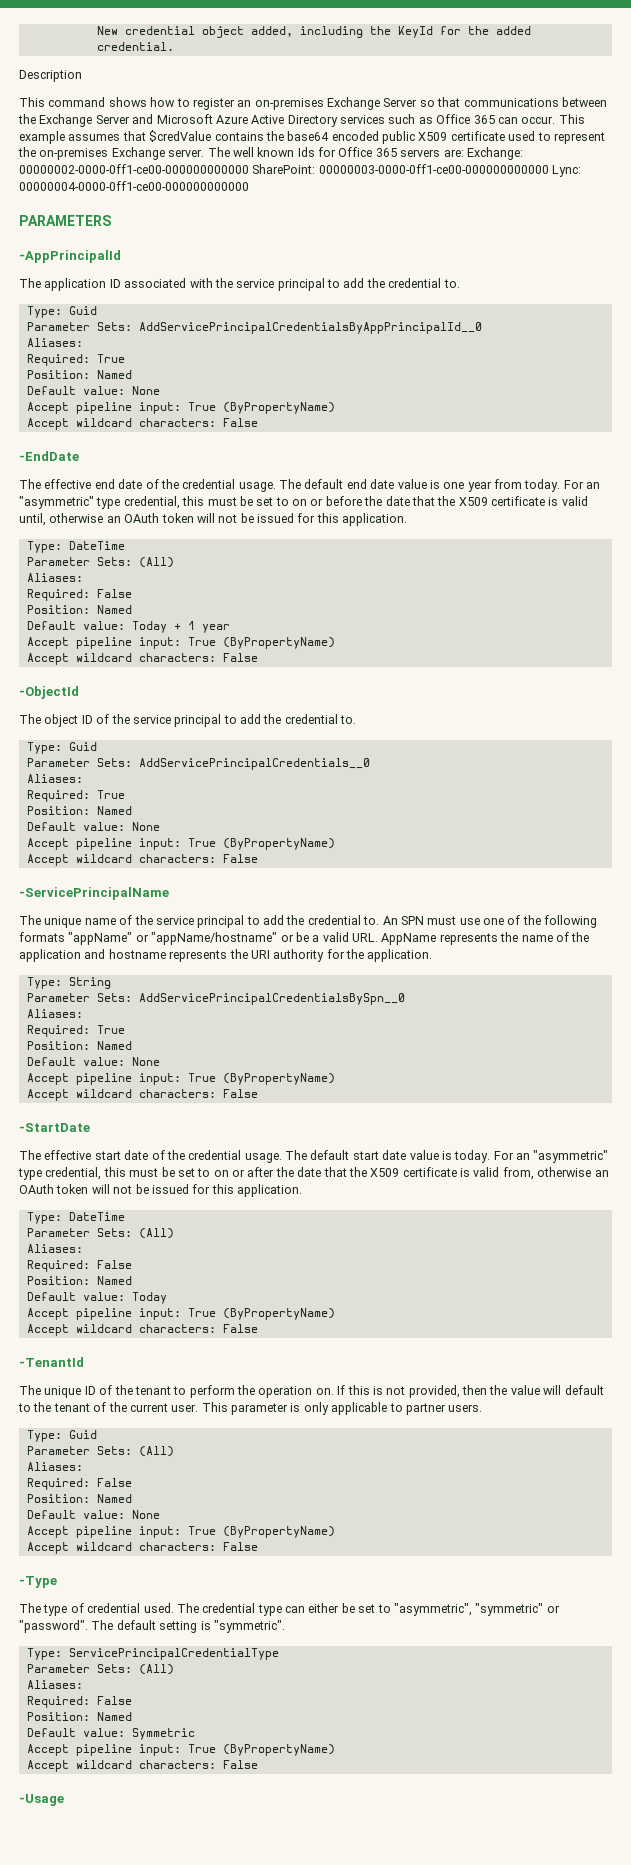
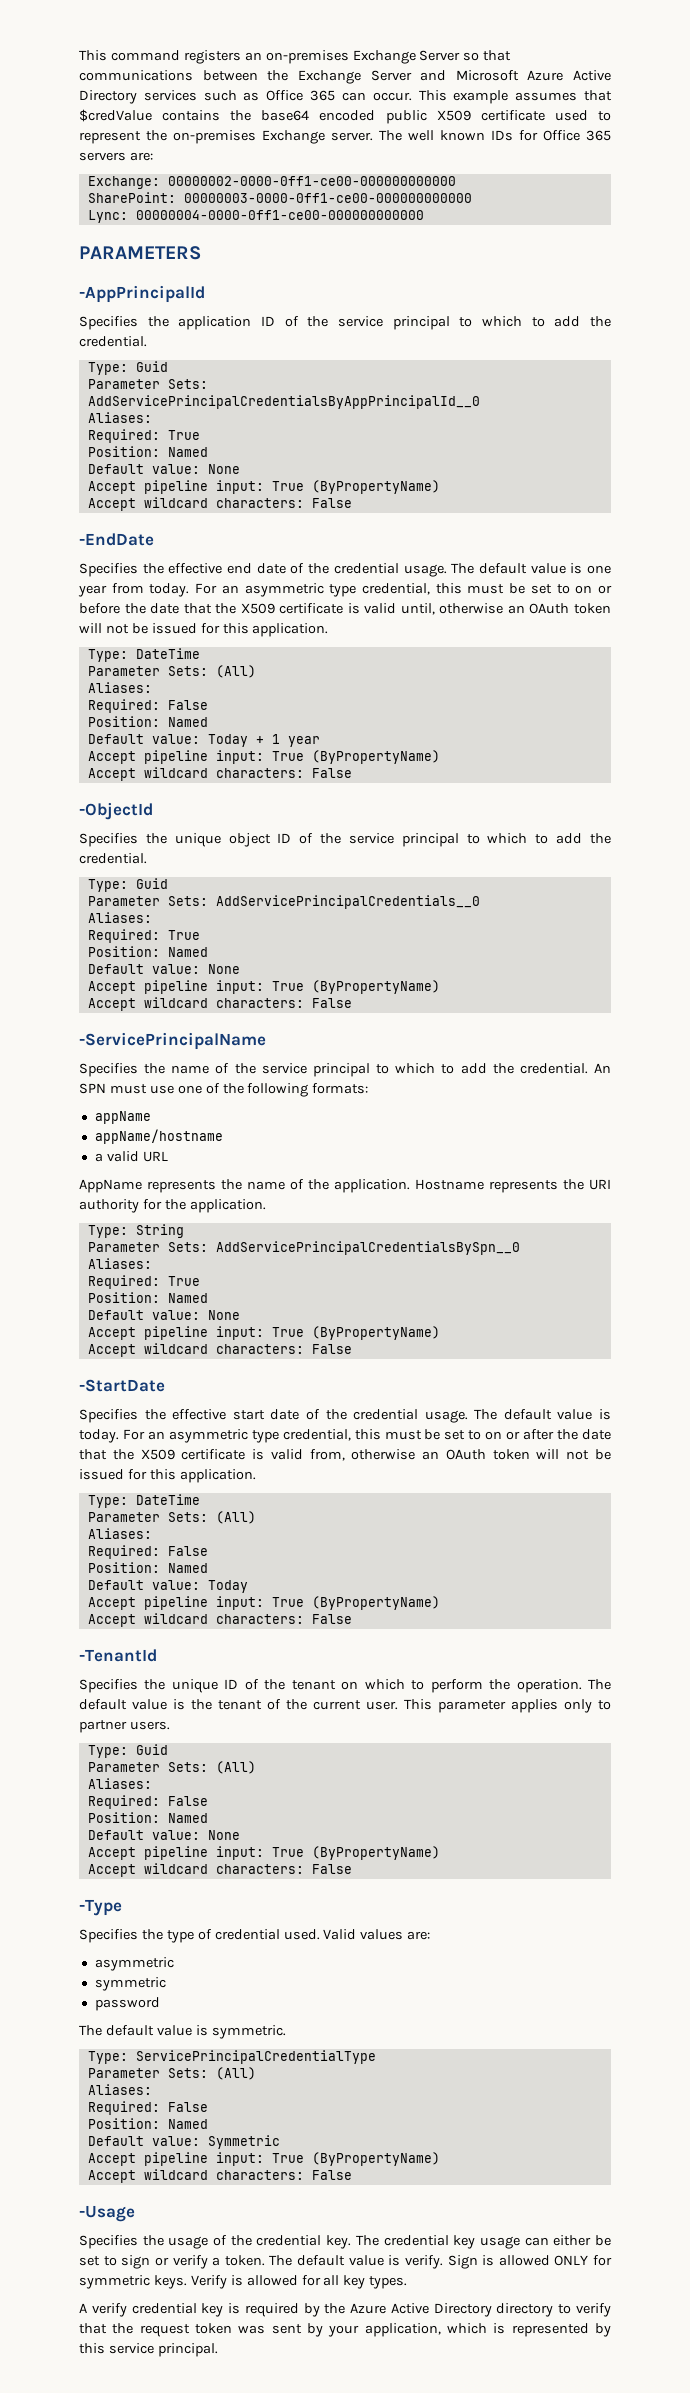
- New credential object added, including the KeyId for the added credential.
- Description
- This command shows how to register an on-premises Exchange Server so that communications between the Exchange Server and Microsoft Azure Active Directory services such as Office 365 can occur.
+ This command registers an on-premises Exchange Server so that communications between the Exchange Server and Microsoft Azure Active Directory services such as Office 365 can occur.
- The well known Ids for Office 365 servers are: Exchange: 00000002-0000-0ff1-ce00-000000000000 SharePoint: 00000003-0000-0ff1-ce00-000000000000 Lync: 00000004-0000-0ff1-ce00-000000000000
+ The well known IDs for Office 365 servers are:
+ Exchange: 00000002-0000-0ff1-ce00-000000000000
+ SharePoint: 00000003-0000-0ff1-ce00-000000000000
+ Lync: 00000004-0000-0ff1-ce00-000000000000
- The application ID associated with the service principal to add the credential to.
+ Specifies the application ID of the service principal to which to add the credential.
- The effective end date of the credential usage.
+ Specifies the effective end date of the credential usage.
- The default end date value is one year from today.
+ The default value is one year from today.
- For an "asymmetric" type credential, this must be set to on or before the date that the X509 certificate is valid until, otherwise an OAuth token will not be issued for this application.
+ For an asymmetric type credential, this must be set to on or before the date that the X509 certificate is valid until, otherwise an OAuth token will not be issued for this application.
- The object ID of the service principal to add the credential to.
+ Specifies the unique object ID of the service principal to which to add the credential.
- The unique name of the service principal to add the credential to.
+ Specifies the name of the service principal to which to add the credential.
- An SPN must use one of the following formats "appName" or "appName/hostname" or be a valid URL. AppName represents the name of the application and hostname represents the URI authority for the application.
+ An SPN must use one of the following formats:
+ appName
+ appName/hostname
+ a valid URL
+ AppName represents the name of the application. Hostname represents the URI authority for the application.
- The effective start date of the credential usage.
+ Specifies the effective start date of the credential usage.
- The default start date value is today.
+ The default value is today.
- For an "asymmetric" type credential, this must be set to on or after the date that the X509 certificate is valid from, otherwise an OAuth token will not be issued for this application.
+ For an asymmetric type credential, this must be set to on or after the date that the X509 certificate is valid from, otherwise an OAuth token will not be issued for this application.
- The unique ID of the tenant to perform the operation on. If this is not provided, then the value will default to the tenant of the current user.
+ Specifies the unique ID of the tenant on which to perform the operation. The default value is the tenant of the current user.
- This parameter is only applicable to partner users.
+ This parameter applies only to partner users.
- The type of credential used.
+ Specifies the type of credential used.
- The credential type can either be set to "asymmetric", "symmetric" or "password". The default setting is "symmetric".
+ Valid values are:
+ asymmetric
+ symmetric
+ password
+ The default value is symmetric.
+ Specifies the usage of the credential key. The credential key usage can either be set to sign or verify a token. The default value is verify. Sign is allowed ONLY for symmetric keys. Verify is allowed for all key types.
+ A verify credential key is required by the Azure Active Directory directory to verify that the request token was sent by your application, which is represented by this service principal.

